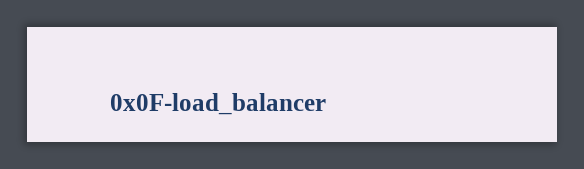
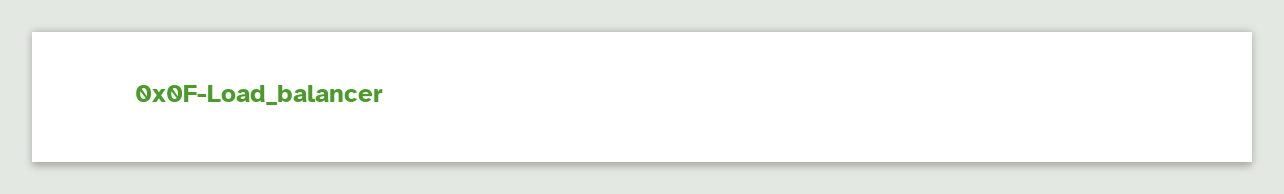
- 0x0F-load_balancer
+ 0x0F-Load_balancer

